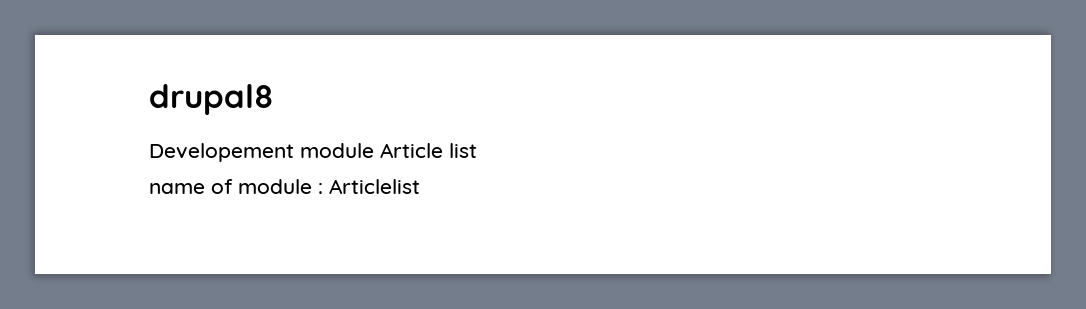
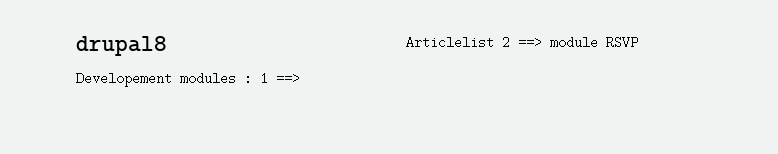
- Developement module Article list
- name of module : Articlelist
+ Developement modules : 1 ==> Articlelist 2 ==> module RSVP

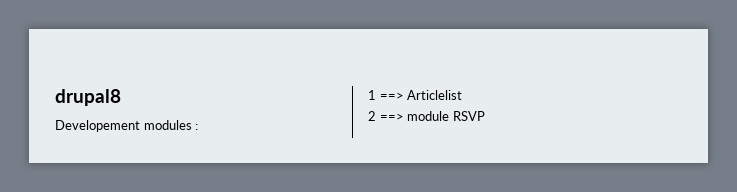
- Developement modules : 1 ==> Articlelist 2 ==> module RSVP
+ Developement modules :
+ 1 ==> Articlelist
+ 2 ==> module RSVP

